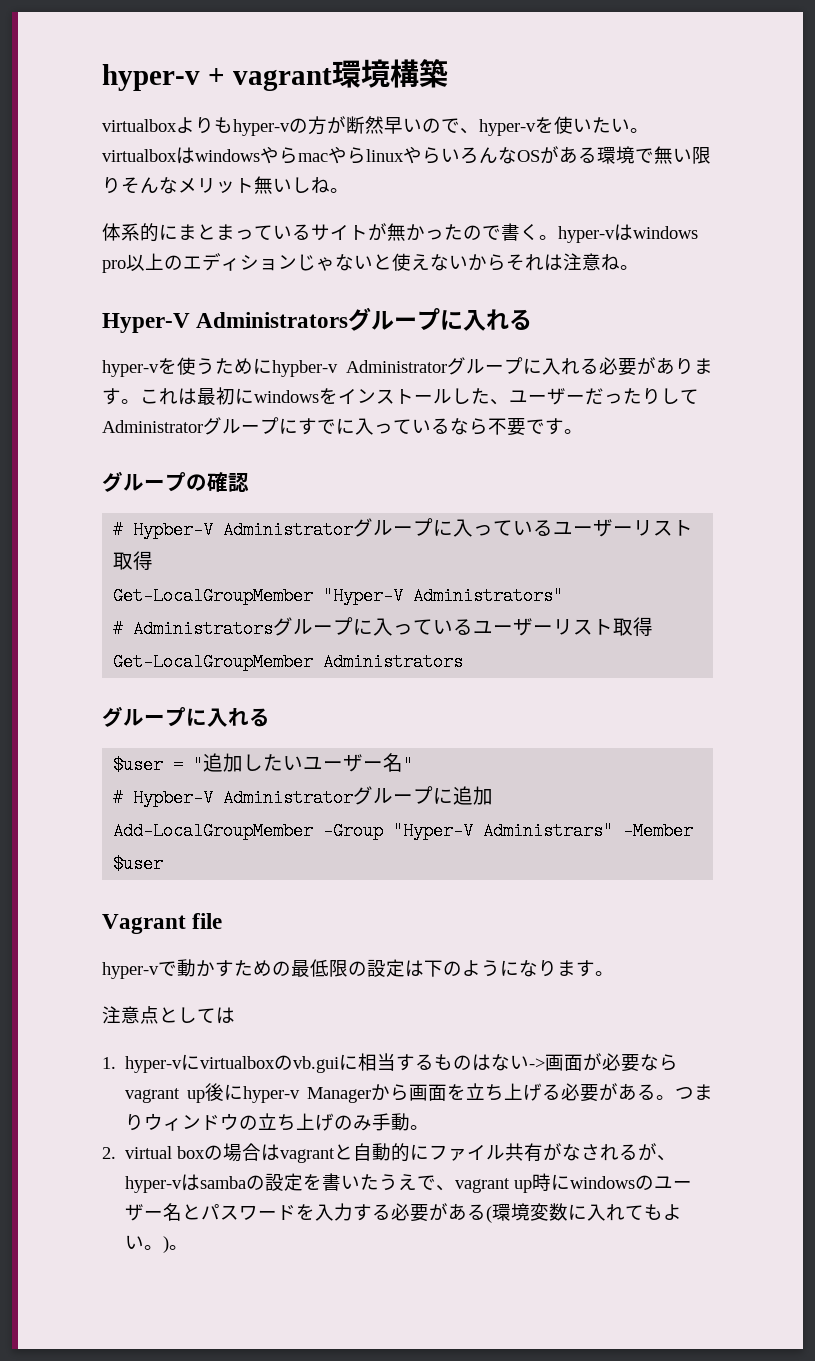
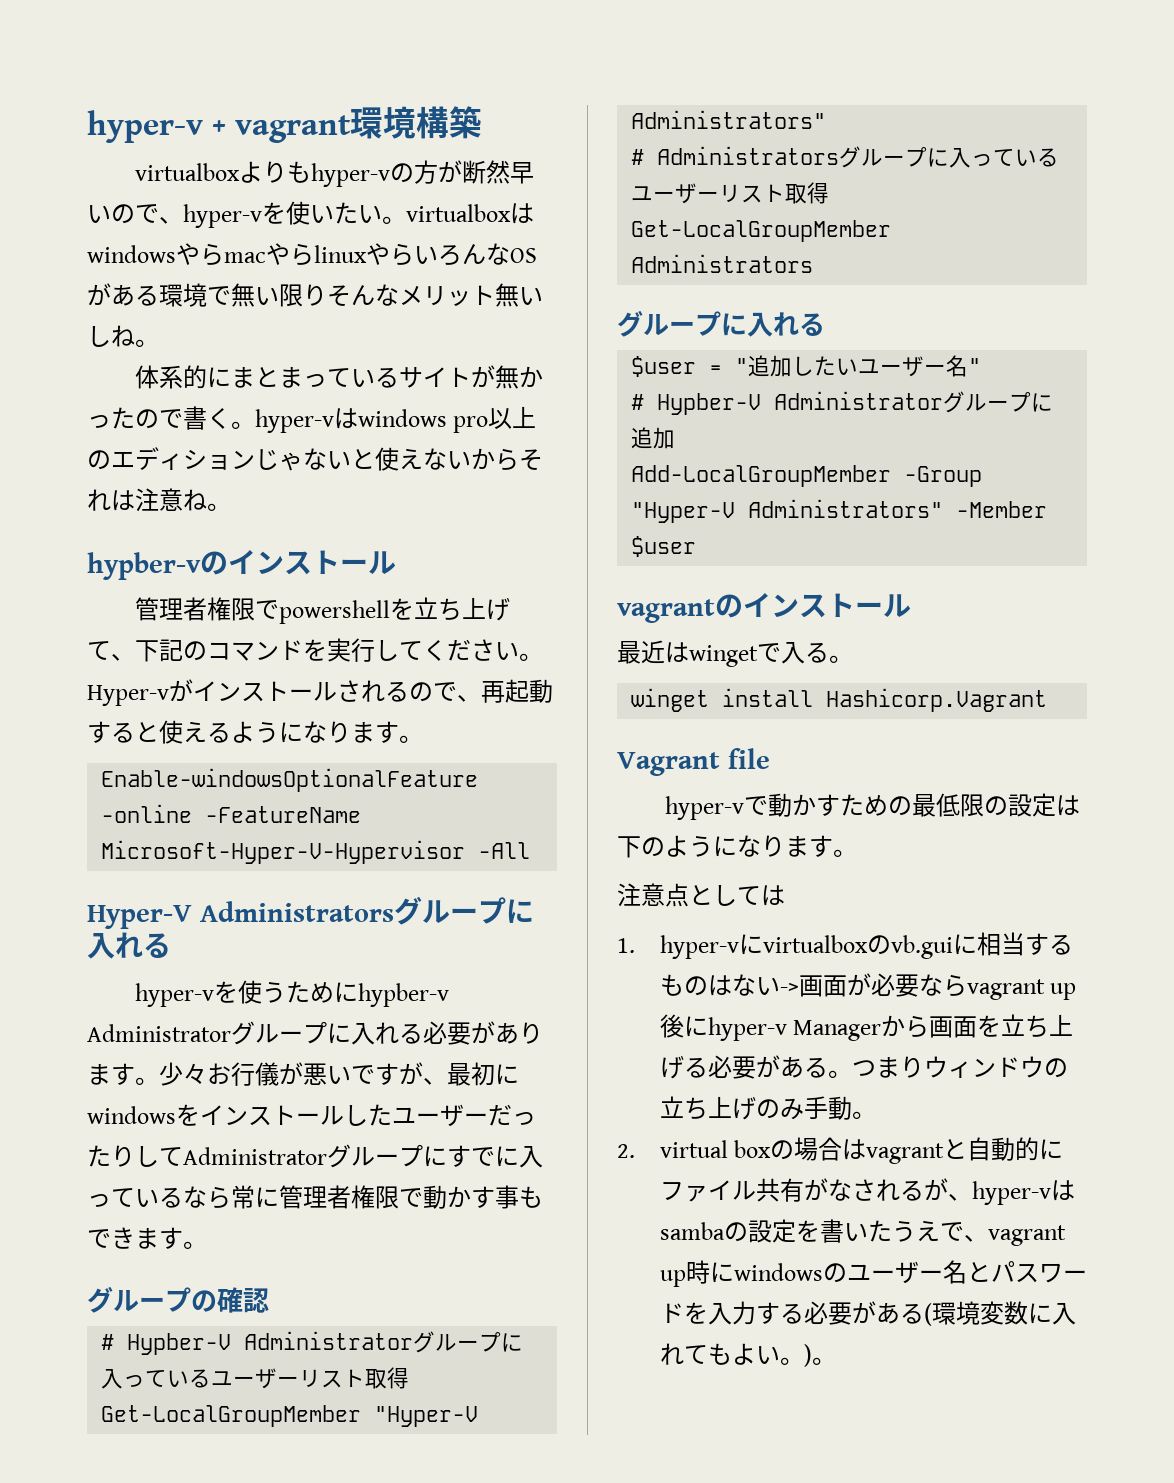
+ hypber-vのインストール
+ 管理者権限でpowershellを立ち上げて、下記のコマンドを実行してください。Hyper-vがインストールされるので、再起動すると使えるようになります。
+ Enable-windowsOptionalFeature -online -FeatureName Microsoft-Hyper-V-Hypervisor -All
- これは最初にwindowsをインストールした、ユーザーだったりしてAdministratorグループにすでに入っているなら不要です。
+ 少々お行儀が悪いですが、最初にwindowsをインストールしたユーザーだったりしてAdministratorグループにすでに入っているなら常に管理者権限で動かす事もできます。
- Add-LocalGroupMember -Group "Hyper-V Administrars" -Member $user
+ Add-LocalGroupMember -Group "Hyper-V Administrators" -Member $user
+ vagrantのインストール
+ 最近はwingetで入る。
+ winget install Hashicorp.Vagrant

